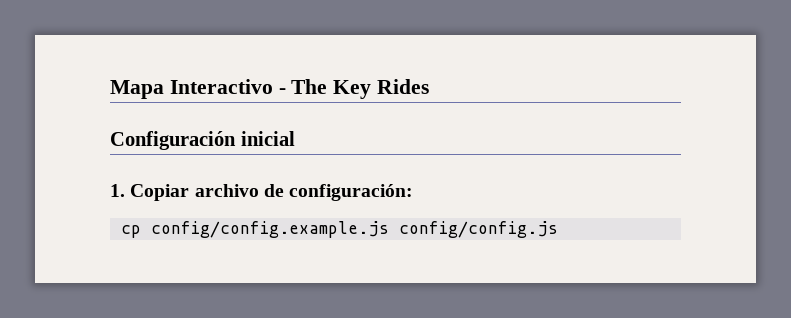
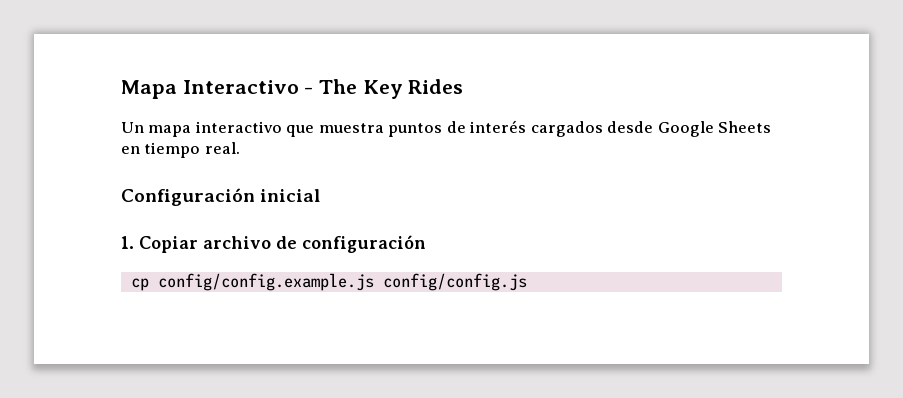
+ Un mapa interactivo que muestra puntos de interés cargados desde Google Sheets en tiempo real.
- 1. Copiar archivo de configuración:
+ 1. Copiar archivo de configuración

